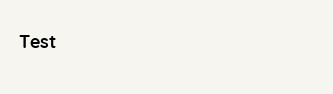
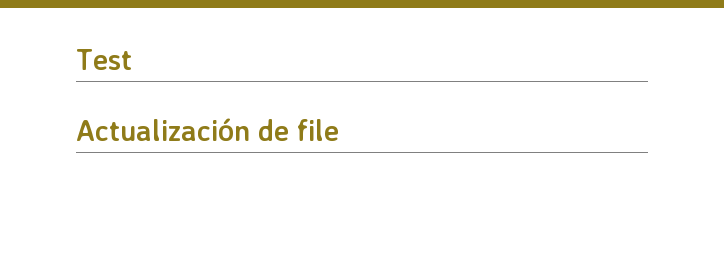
+ Actualización de file

